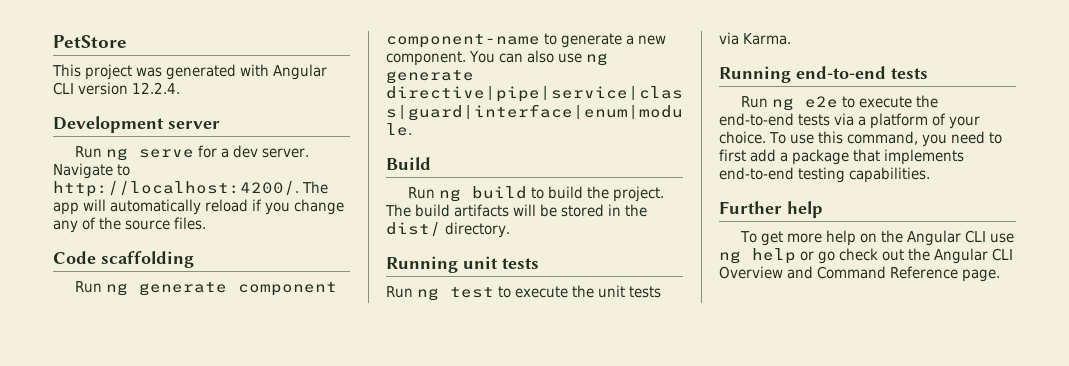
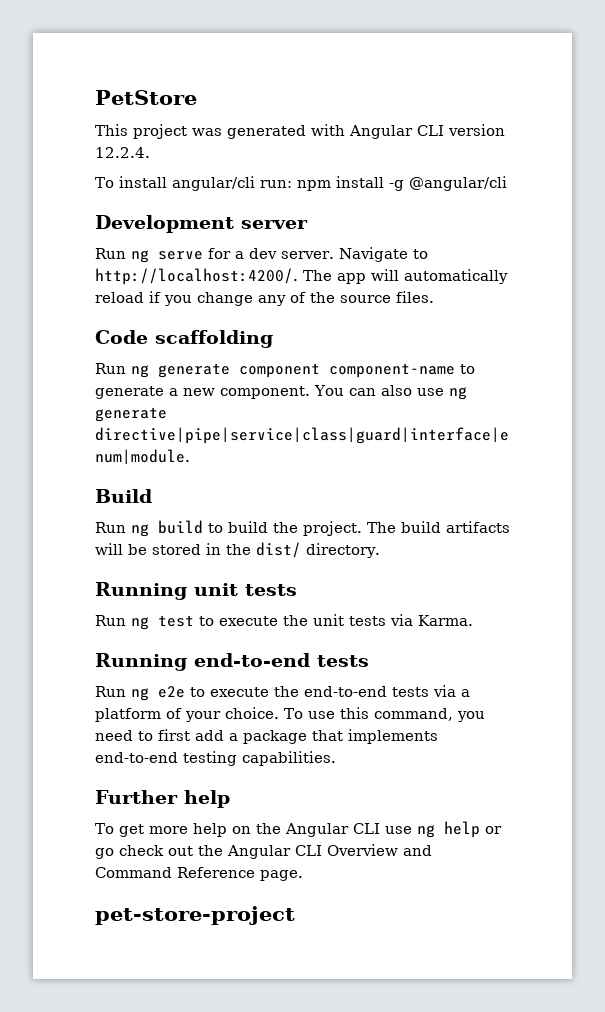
+ To install angular/cli run: npm install -g @angular/cli
+ pet-store-project

